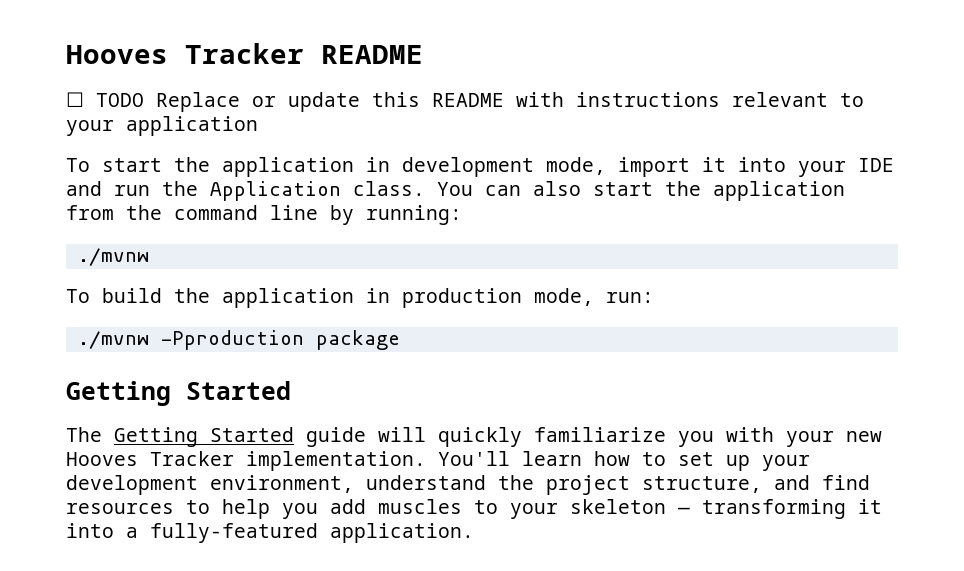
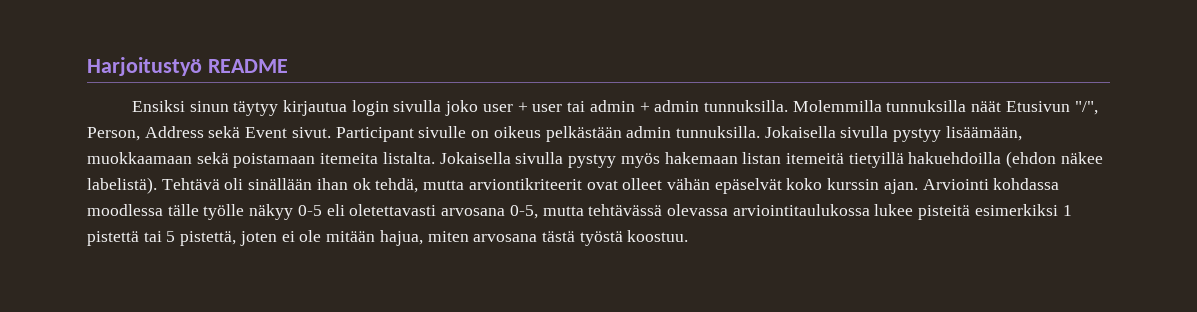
- Hooves Tracker README
+ Harjoitustyö README
- ☐ TODO Replace or update this README with instructions relevant to your application
- To start the application in development mode, import it into your IDE and run the Application class. You can also start the application from the command line by running:
- ./mvnw
- To build the application in production mode, run:
- ./mvnw -Pproduction package
- Getting Started
- The Getting Started guide will quickly familiarize you with your new Hooves Tracker implementation. You'll learn how to set up your development environment, understand the project structure, and find resources to help you add muscles to your skeleton — transforming it into a fully-featured application.
+ Ensiksi sinun täytyy kirjautua login sivulla joko user + user tai admin + admin tunnuksilla. Molemmilla tunnuksilla näät Etusivun "/", Person, Address sekä Event sivut. Participant sivulle on oikeus pelkästään admin tunnuksilla. Jokaisella sivulla pystyy lisäämään, muokkaamaan sekä poistamaan itemeita listalta. Jokaisella sivulla pystyy myös hakemaan listan itemeitä tietyillä hakuehdoilla (ehdon näkee labelistä). Tehtävä oli sinällään ihan ok tehdä, mutta arviontikriteerit ovat olleet vähän epäselvät koko kurssin ajan. Arviointi kohdassa moodlessa tälle työlle näkyy 0-5 eli oletettavasti arvosana 0-5, mutta tehtävässä olevassa arviointitaulukossa lukee pisteitä esimerkiksi 1 pistettä tai 5 pistettä, joten ei ole mitään hajua, miten arvosana tästä työstä koostuu.

